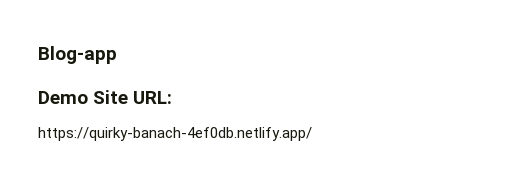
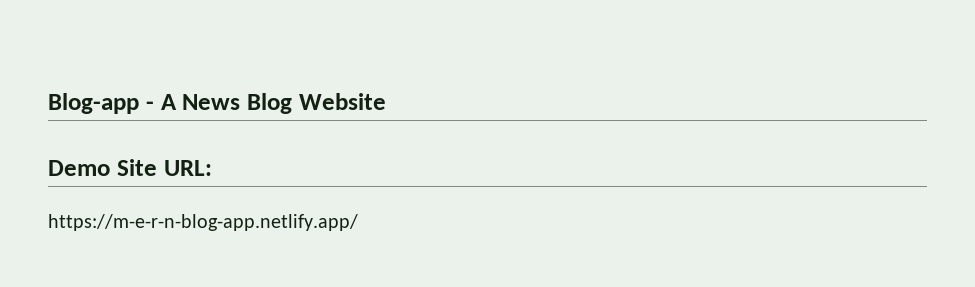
- Blog-app
+ Blog-app - A News Blog Website
- https://quirky-banach-4ef0db.netlify.app/
+ https://m-e-r-n-blog-app.netlify.app/

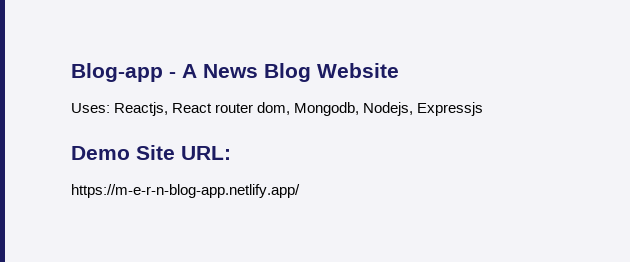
+ Uses: Reactjs, React router dom, Mongodb, Nodejs, Expressjs

